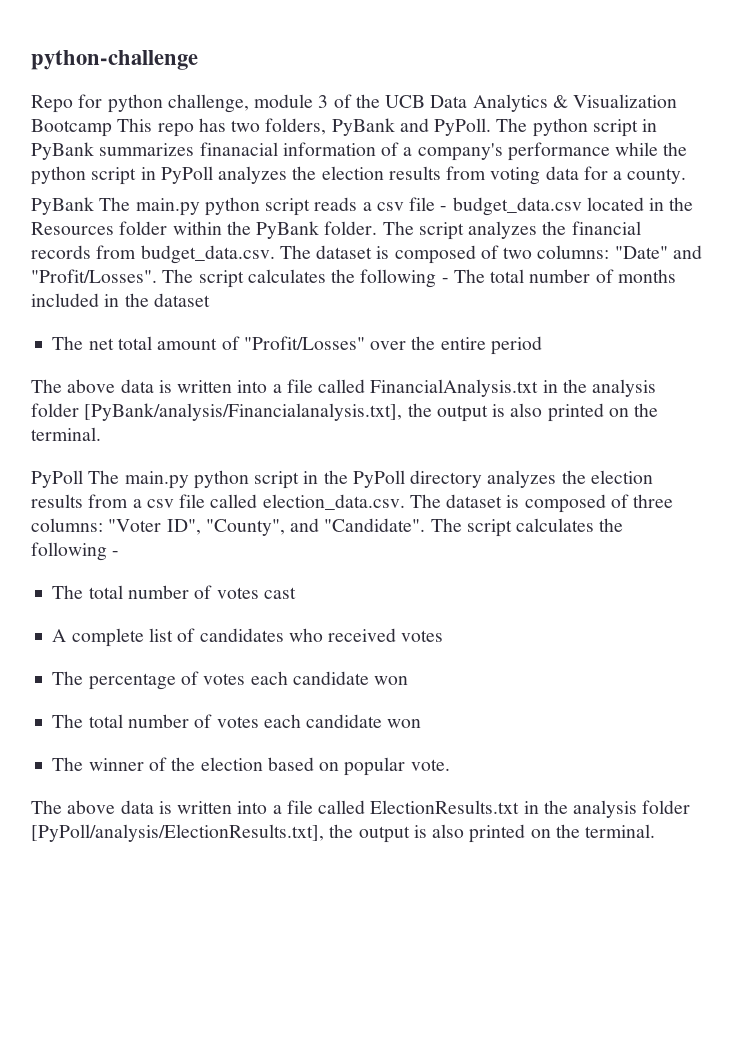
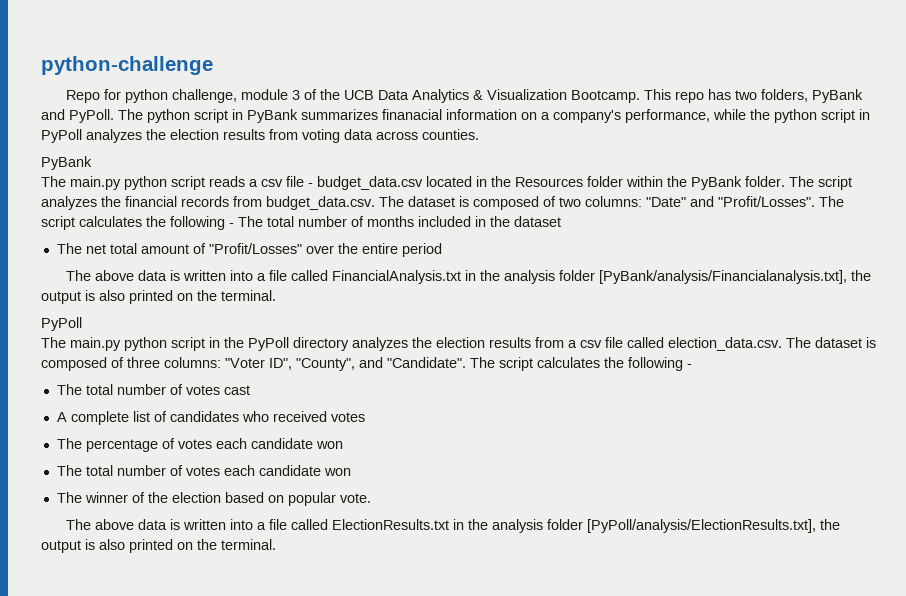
- Repo for python challenge, module 3 of the UCB Data Analytics & Visualization Bootcamp This repo has two folders, PyBank and PyPoll.
+ Repo for python challenge, module 3 of the UCB Data Analytics & Visualization Bootcamp. This repo has two folders, PyBank and PyPoll.
- The python script in PyBank summarizes finanacial information of a company's performance while the python script in PyPoll analyzes the election results from voting data for a county.
- PyBank The main.py python script reads a csv file - budget_data.csv located in the Resources folder within the PyBank folder.
+ The python script in PyBank summarizes finanacial information on a company's performance, while the python script in PyPoll analyzes the election results from voting data across counties.
+ PyBank
+ The main.py python script reads a csv file - budget_data.csv located in the Resources folder within the PyBank folder.
  The above data is written into a file called FinancialAnalysis.txt in the analysis folder [PyBank/analysis/Financialanalysis.txt], the output is also printed on the terminal.
- PyPoll The main.py python script in the PyPoll directory analyzes the election results from a csv file called election_data.csv. The dataset is composed of three columns: "Voter ID", "County", and "Candidate".
+ PyPoll
+ The main.py python script in the PyPoll directory analyzes the election results from a csv file called election_data.csv. The dataset is composed of three columns: "Voter ID", "County", and "Candidate".

